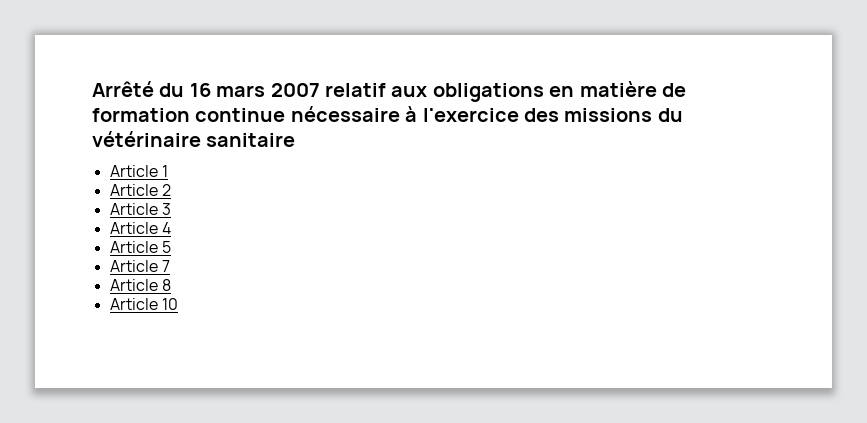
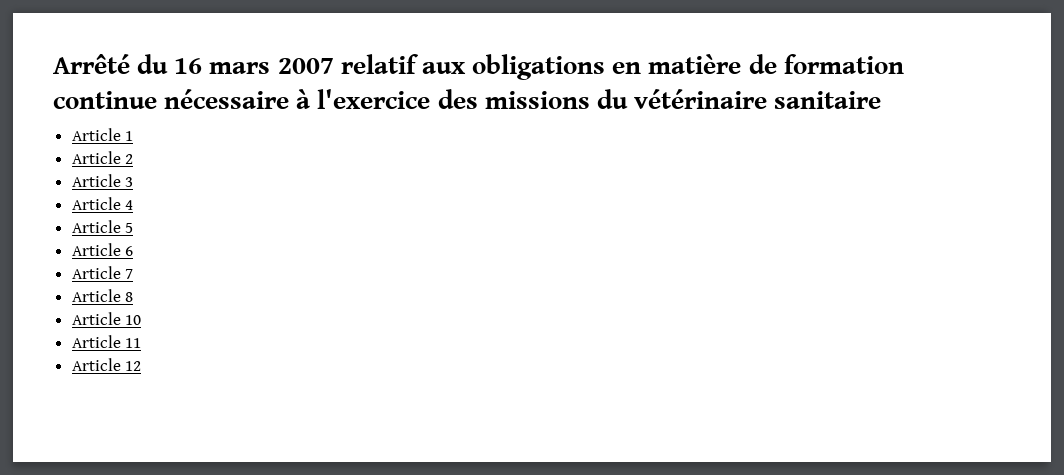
+ Article 6
+ Article 11
+ Article 12

